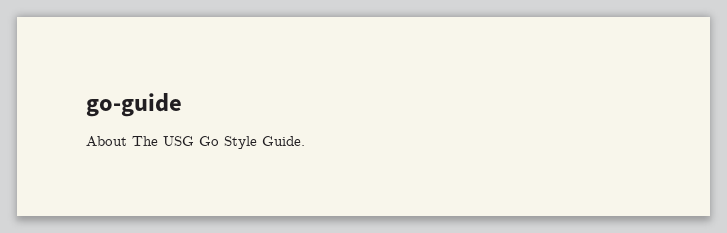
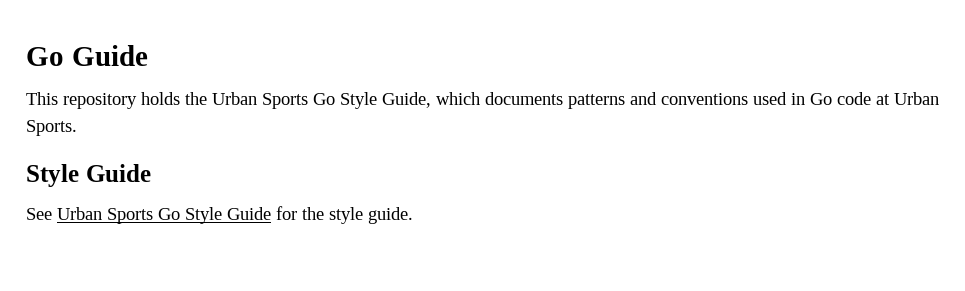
- go-guide
- About The USG Go Style Guide.
+ Go Guide
+ This repository holds the Urban Sports Go Style Guide, which documents patterns and conventions used in Go code at Urban Sports.
+ Style Guide
+ See Urban Sports Go Style Guide for the style guide.

